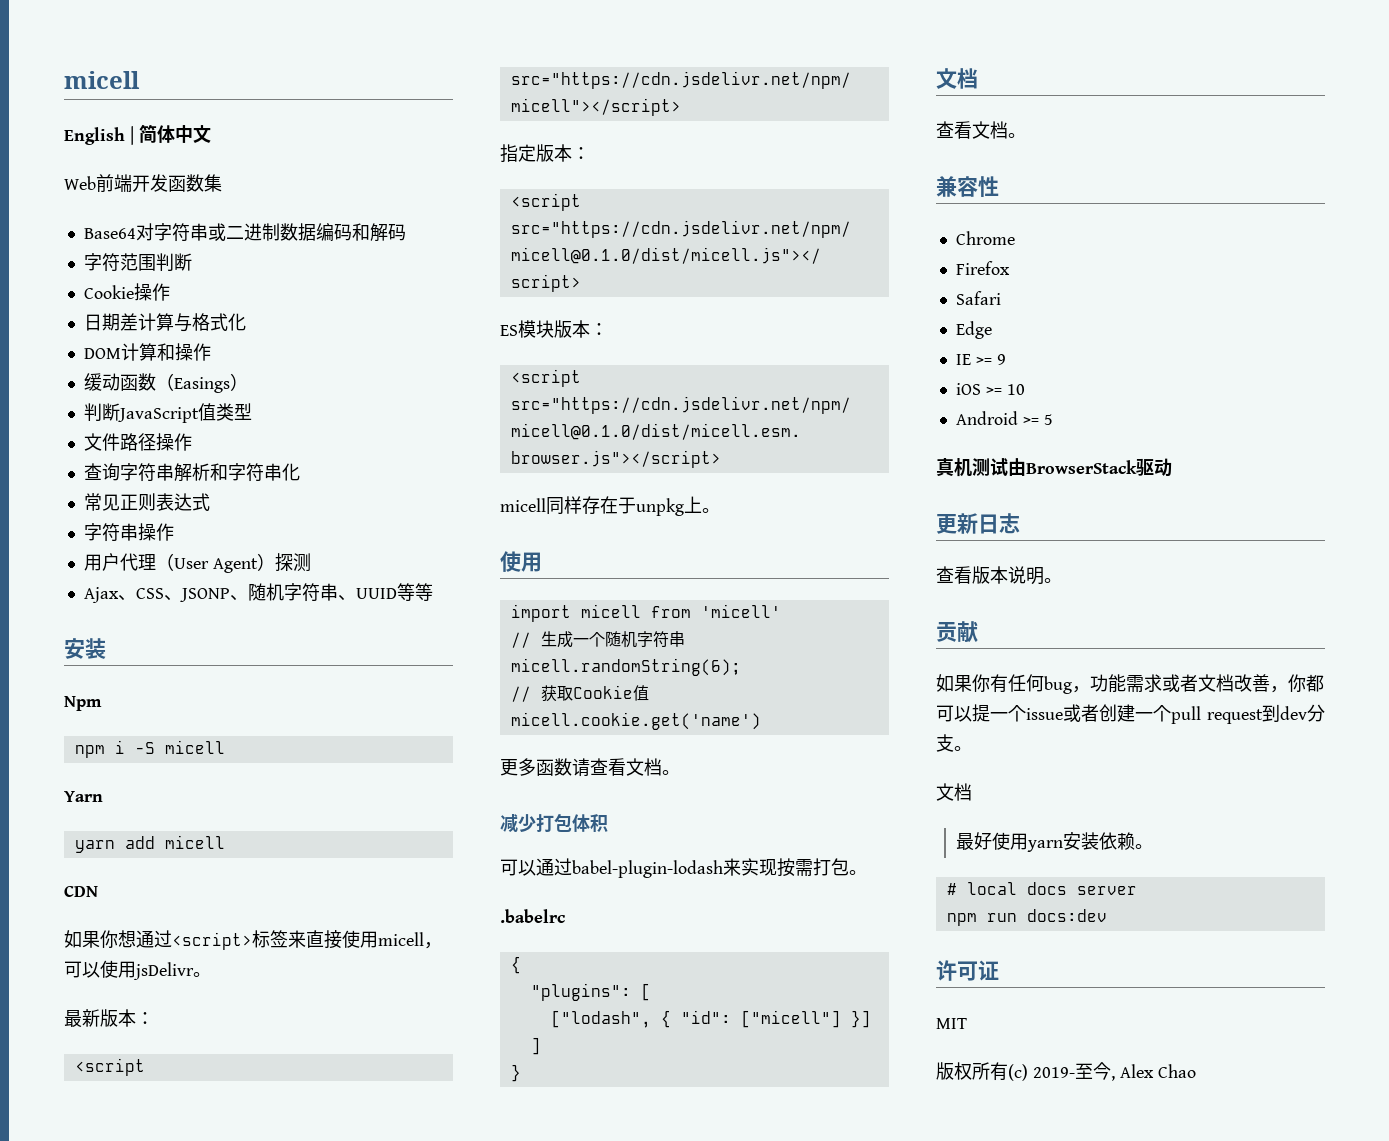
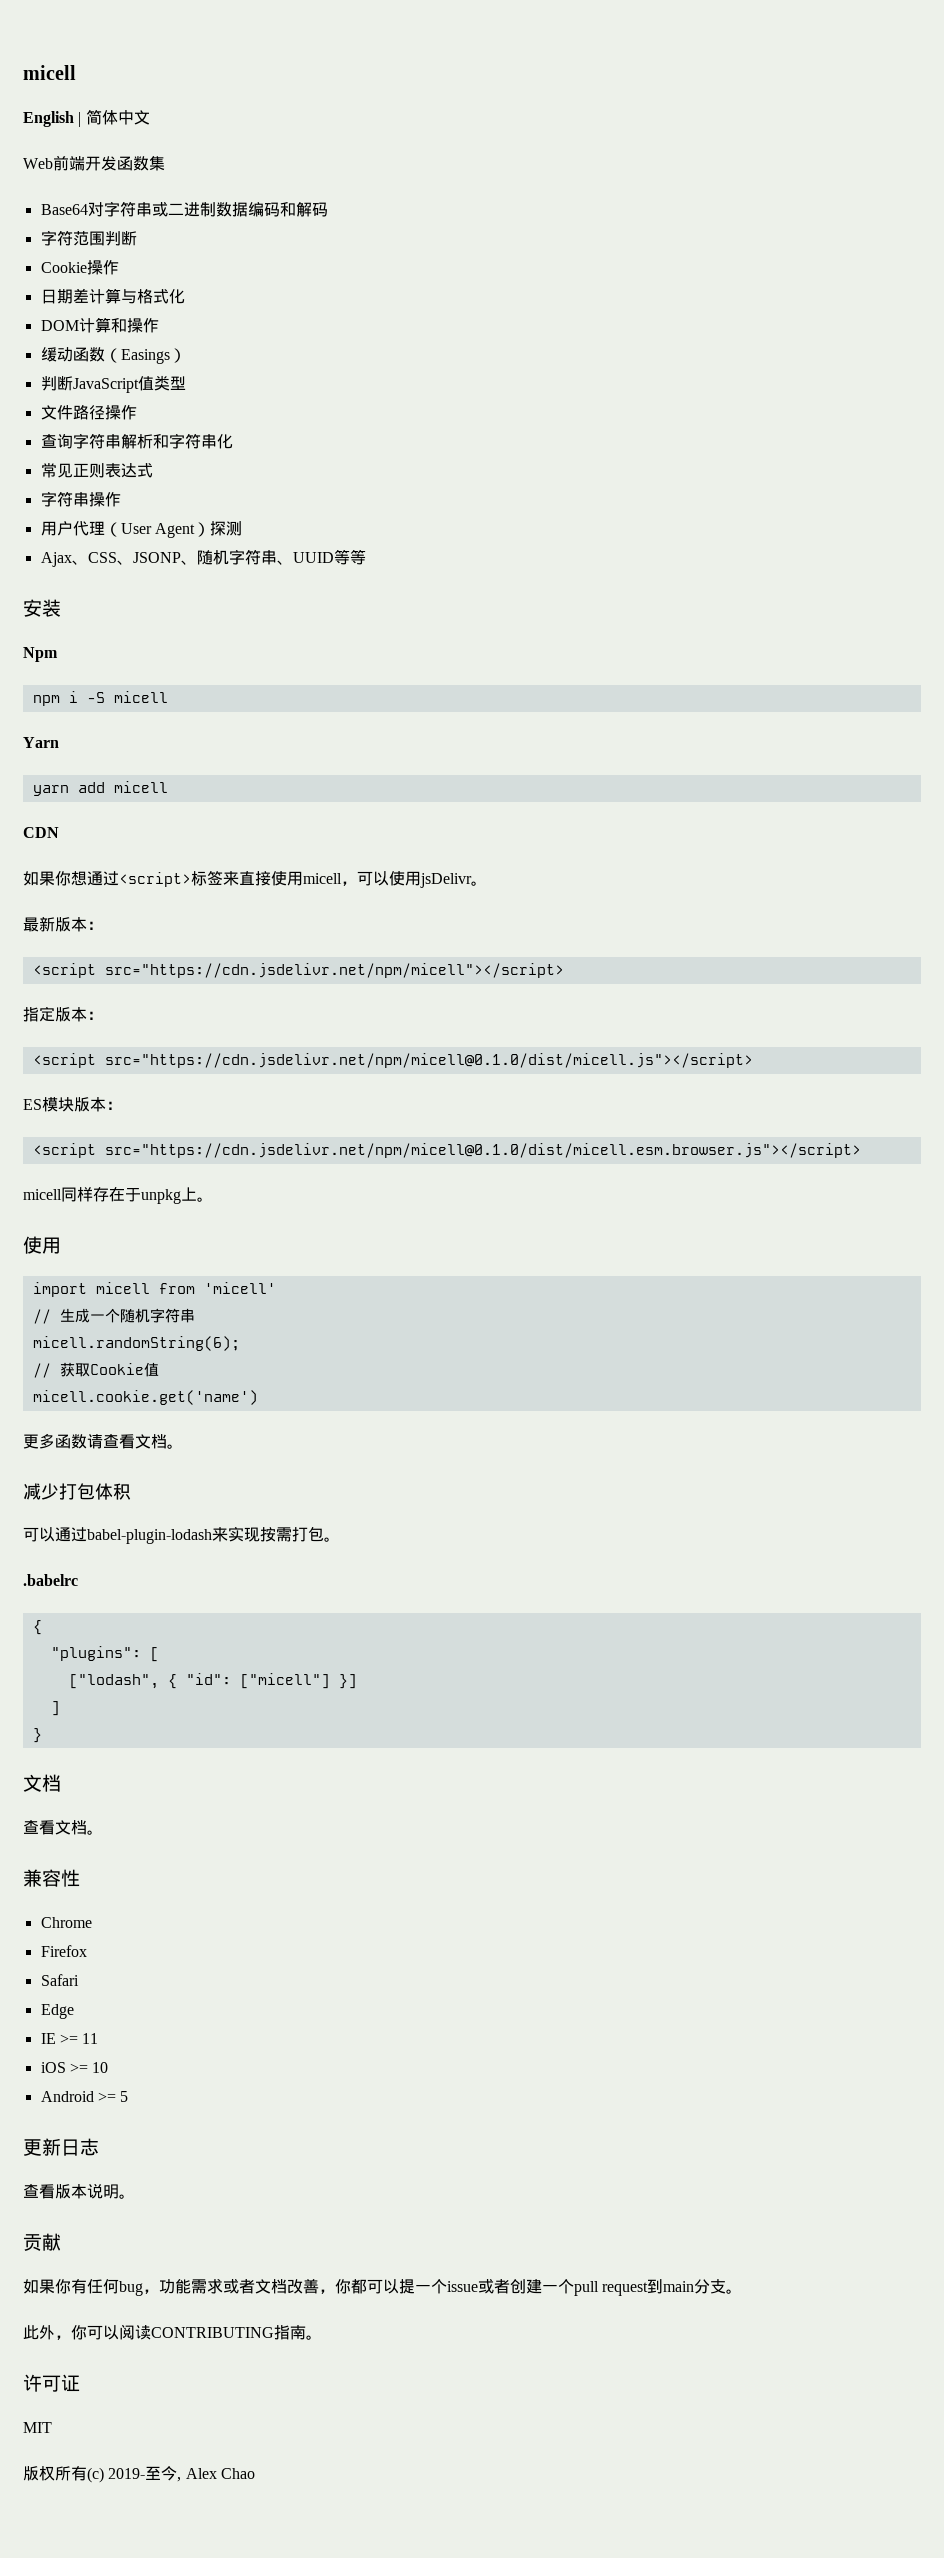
- IE >= 9
+ IE >= 11
- 真机测试由BrowserStack驱动
- 如果你有任何bug，功能需求或者文档改善，你都可以提一个issue或者创建一个pull request到dev分支。
- 文档
- 最好使用yarn安装依赖。
- # local docs server
- npm run docs:dev
+ 如果你有任何bug，功能需求或者文档改善，你都可以提一个issue或者创建一个pull request到main分支。
+ 此外，你可以阅读CONTRIBUTING指南。

